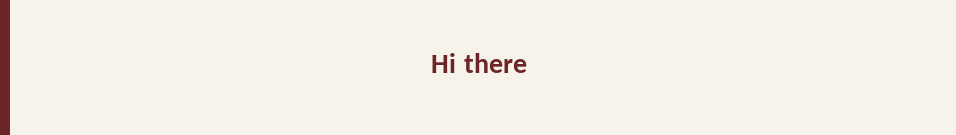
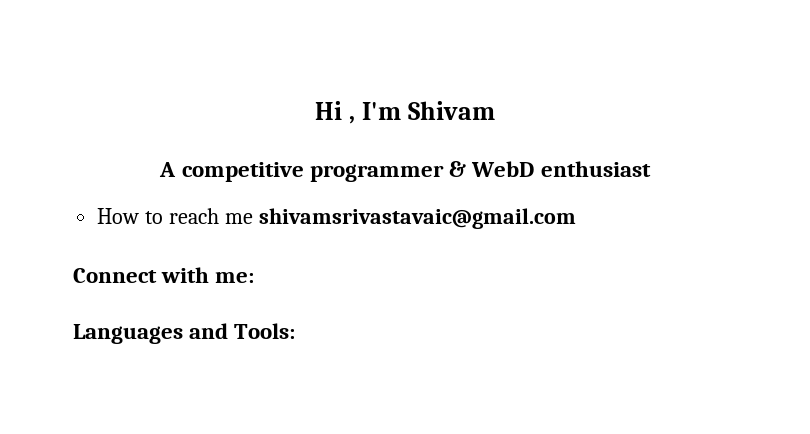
- Hi there
+ Hi , I'm Shivam
+ A competitive programmer & WebD enthusiast
+ How to reach me shivamsrivastavaic@gmail.com
+ Connect with me:
+ Languages and Tools:

